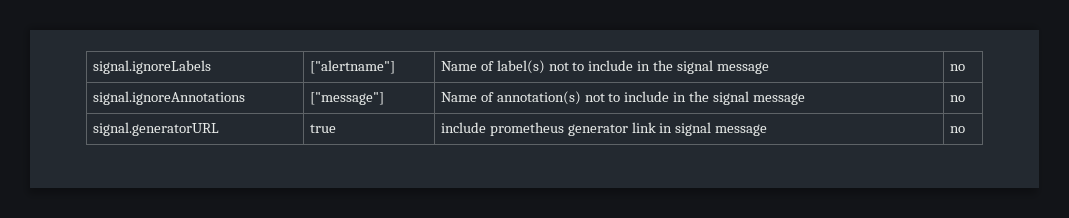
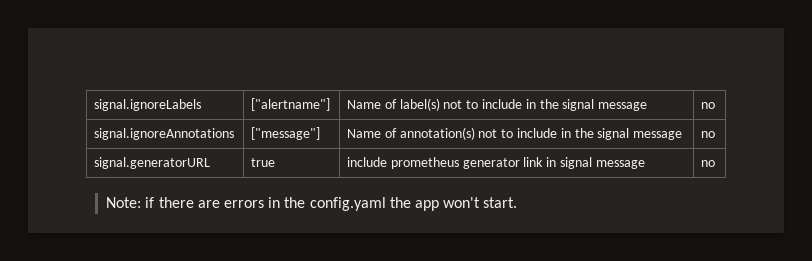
+ Note: if there are errors in the config.yaml the app won't start.

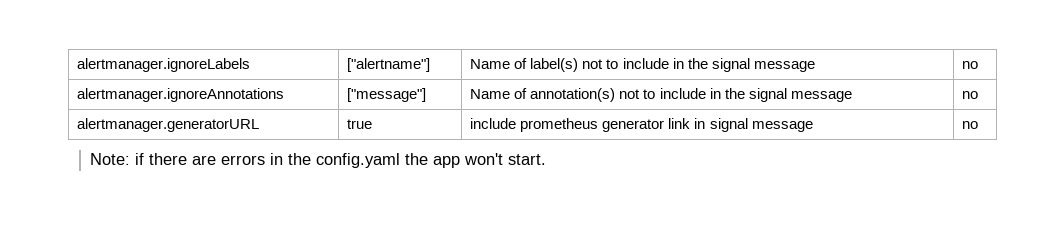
- signal.ignoreLabels | ["alertname"] | Name of label(s) not to include in the signal message | no
+ alertmanager.ignoreLabels | ["alertname"] | Name of label(s) not to include in the signal message | no
- signal.ignoreAnnotations | ["message"] | Name of annotation(s) not to include in the signal message | no
+ alertmanager.ignoreAnnotations | ["message"] | Name of annotation(s) not to include in the signal message | no
- signal.generatorURL | true | include prometheus generator link in signal message | no
+ alertmanager.generatorURL | true | include prometheus generator link in signal message | no

